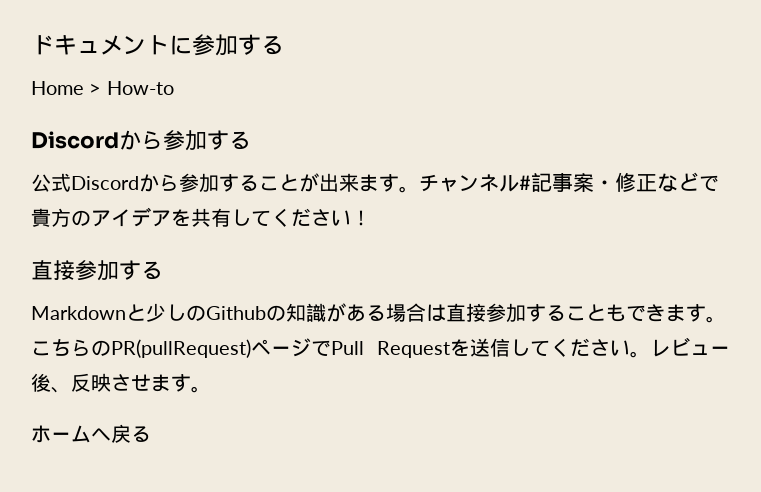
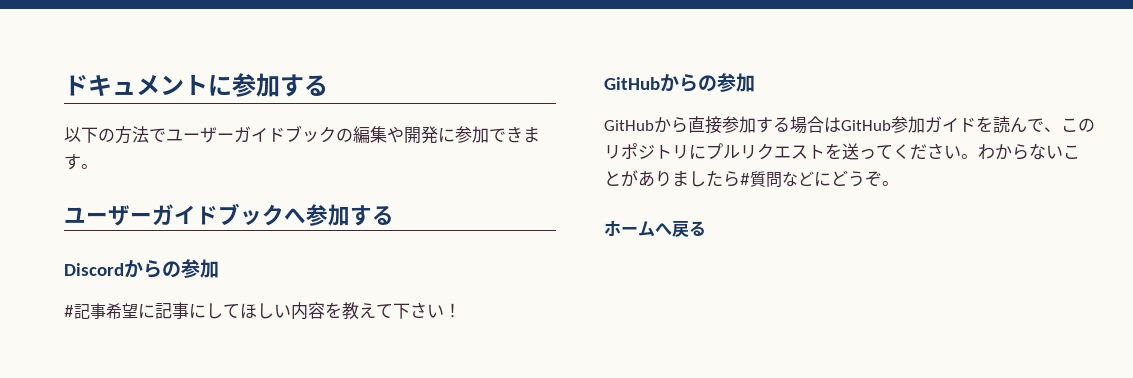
- Home > How-to
- Discordから参加する
- 公式Discordから参加することが出来ます。チャンネル#記事案・修正などで貴方のアイデアを共有してください！
- 直接参加する
- Markdownと少しのGithubの知識がある場合は直接参加することもできます。こちらのPR(pullRequest)ページでPull Requestを送信してください。レビュー後、反映させます。
+ 以下の方法でユーザーガイドブックの編集や開発に参加できます。
+ ユーザーガイドブックへ参加する
+ Discordからの参加
+ #記事希望に記事にしてほしい内容を教えて下さい！
+ GitHubからの参加
+ GitHubから直接参加する場合はGitHub参加ガイドを読んで、このリポジトリにプルリクエストを送ってください。わからないことがありましたら#質問などにどうぞ。

